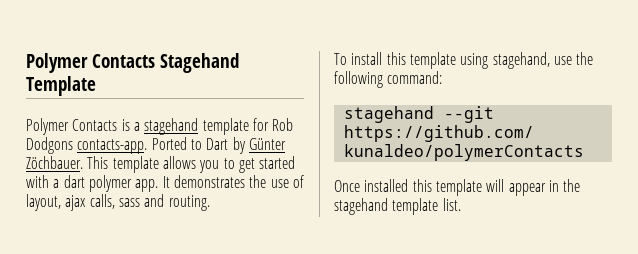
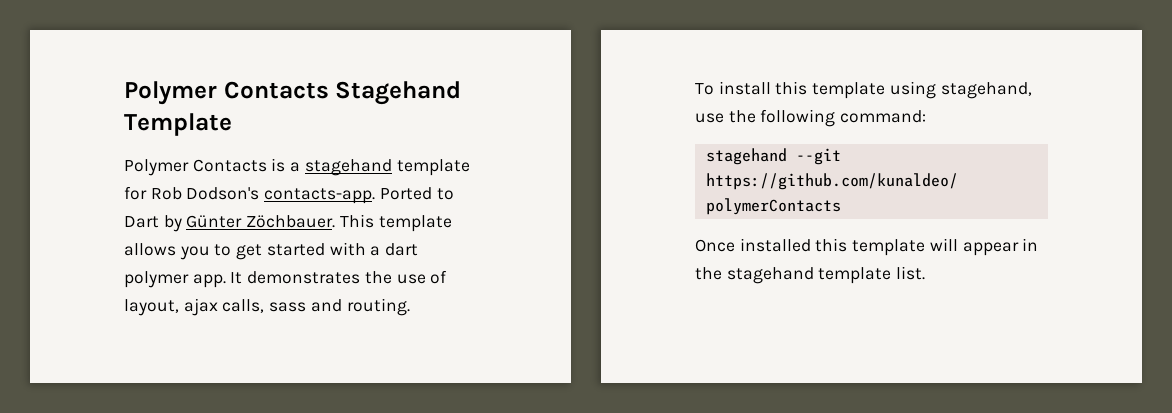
- Polymer Contacts is a stagehand template for Rob Dodgons contacts-app.
+ Polymer Contacts is a stagehand template for Rob Dodson's contacts-app.

